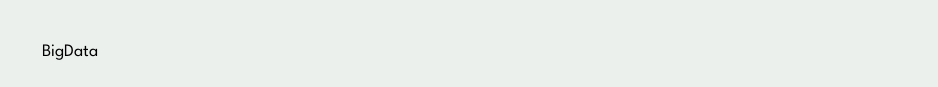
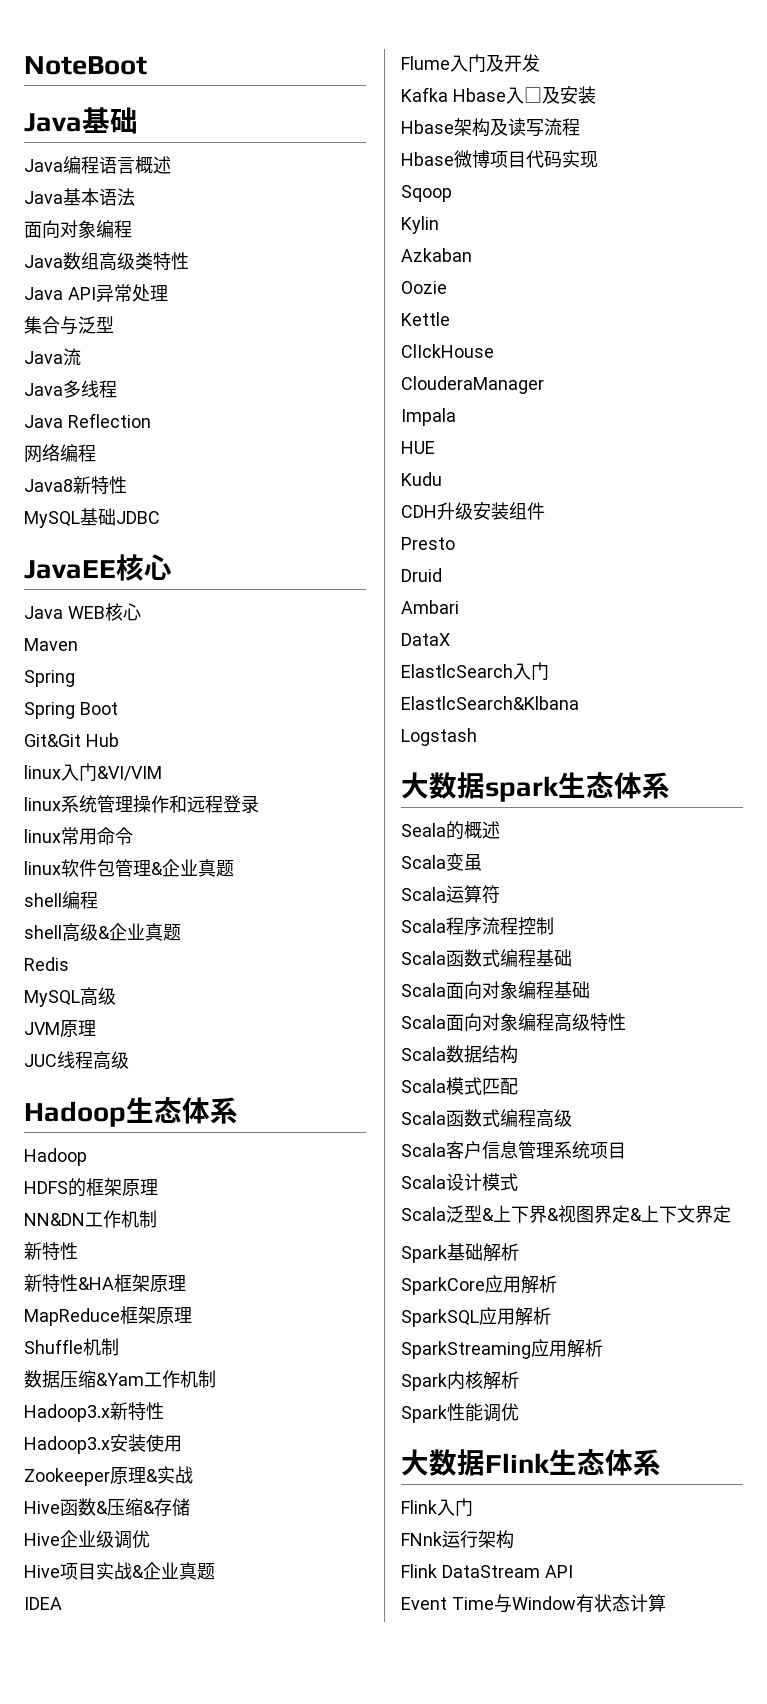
- BigData
+ NoteBoot
+ Java基础
+ Java编程语言概述
+ Java基本语法
+ 面向对象编程
+ Java数组高级类特性
+ Java API异常处理
+ 集合与泛型
+ Java流
+ Java多线程
+ Java Reflection
+ 网络编程
+ Java8新特性
+ MySQL基础JDBC
+ JavaEE核心
+ Java WEB核心
+ Maven
+ Spring
+ Spring Boot
+ Git&Git Hub
+ linux入门&VI/VIM
+ linux系统管理操作和远程登录
+ linux常用命令
+ linux软件包管理&企业真题
+ shell编程
+ shell高级&企业真题
+ Redis
+ MySQL高级
+ JVM原理
+ JUC线程高级
+ Hadoop生态体系
+ Hadoop
+ HDFS的框架原理
+ NN&DN工作机制
+ 新特性
+ 新特性&HA框架原理
+ MapReduce框架原理
+ Shuffle机制
+ 数据压缩&Yam工作机制
+ Hadoop3.x新特性
+ Hadoop3.x安装使用
+ Zookeeper原理&实战
+ Hive函数&压缩&存储
+ Hive企业级调优
+ Hive项目实战&企业真题
+ IDEA
+ Flume入门及开发
+ Kafka Hbase入□及安装
+ Hbase架构及读写流程
+ Hbase微博项目代码实现
+ Sqoop
+ Kylin
+ Azkaban
+ Oozie
+ Kettle
+ ClIckHouse
+ ClouderaManager
+ Impala
+ HUE
+ Kudu
+ CDH升级安装组件
+ Presto
+ Druid
+ Ambari
+ DataX
+ ElastlcSearch入门
+ ElastlcSearch&Klbana
+ Logstash
+ 大数据spark生态体系
+ Seala的概述
+ Scala变虽
+ Scala运算符
+ Scala程序流程控制
+ Scala函数式编程基础
+ Scala面向对象编程基础
+ Scala面向对象编程高级特性
+ Scala数据结构
+ Scala模式匹配
+ Scala函数式编程高级
+ Scala客户信息管理系统项目
+ Scala设计模式
+ Scala泛型&上下界&视图界定&上下文界定
+ Spark基础解析
+ SparkCore应用解析
+ SparkSQL应用解析
+ SparkStreaming应用解析
+ Spark内核解析
+ Spark性能调优
+ 大数据Flink生态体系
+ Flink入门
+ FNnk运行架构
+ Flink DataStream API
+ Event Time与Window有状态计算

